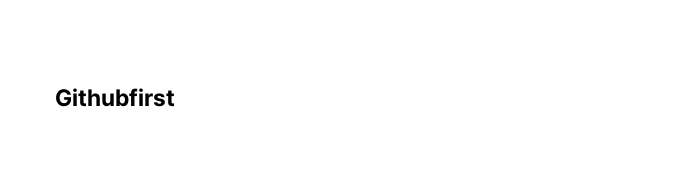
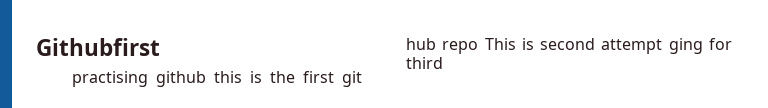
+ practising github this is the first git hub repo This is second attempt ging for third

